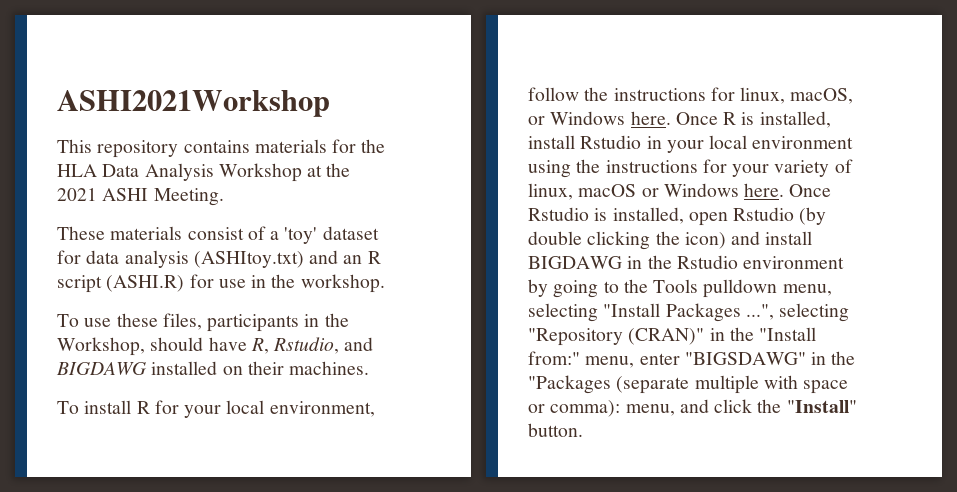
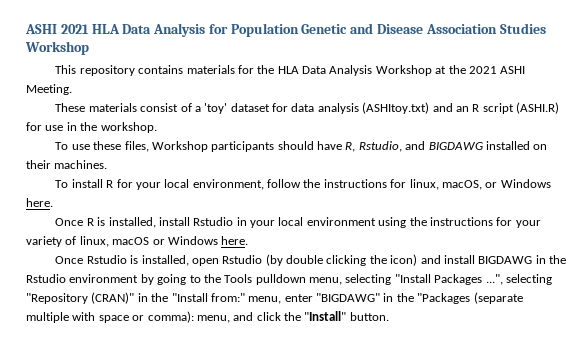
- ASHI2021Workshop
+ ASHI 2021 HLA Data Analysis for Population Genetic and Disease Association Studies Workshop
- To use these files, participants in the Workshop, should have R, Rstudio, and BIGDAWG installed on their machines.
+ To use these files, Workshop participants should have R, Rstudio, and BIGDAWG installed on their machines.
- To install R for your local environment, follow the instructions for linux, macOS, or Windows here. Once R is installed, install Rstudio in your local environment using the instructions for your variety of linux, macOS or Windows here. Once Rstudio is installed, open Rstudio (by double clicking the icon) and install BIGDAWG in the Rstudio environment by going to the Tools pulldown menu, selecting "Install Packages ...", selecting "Repository (CRAN)" in the "Install from:"
+ To install R for your local environment, follow the instructions for linux, macOS, or Windows here.
+ Once R is installed, install Rstudio in your local environment using the instructions for your variety of linux, macOS or Windows here.
+ Once Rstudio is installed, open Rstudio (by double clicking the icon) and install BIGDAWG in the Rstudio environment by going to the Tools pulldown menu, selecting "Install Packages ...", selecting "Repository (CRAN)" in the "Install from:"
- menu, enter "BIGSDAWG" in the "Packages (separate multiple with space or comma):
+ menu, enter "BIGDAWG" in the "Packages (separate multiple with space or comma):

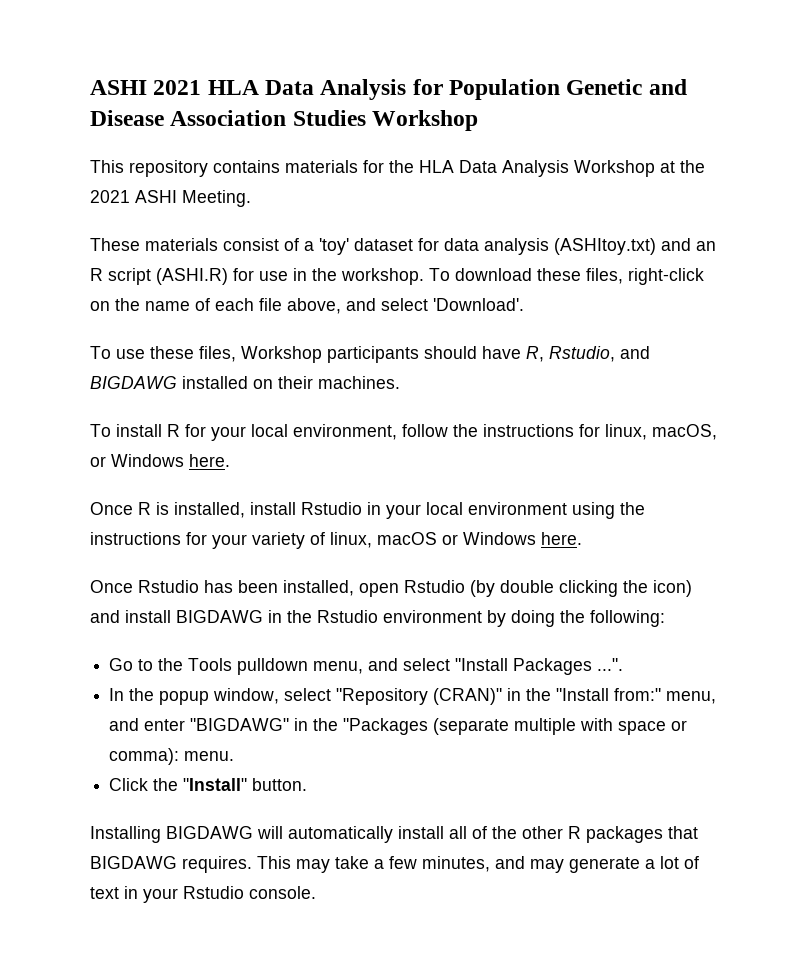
+ To download these files, right-click on the name of each file above, and select 'Download'.
- Once Rstudio is installed, open Rstudio (by double clicking the icon) and install BIGDAWG in the Rstudio environment by going to the Tools pulldown menu, selecting "Install Packages ...", selecting "Repository (CRAN)" in the "Install from:" menu, enter "BIGDAWG" in the "Packages (separate multiple with space or comma): menu, and click the "Install" button.
+ Once Rstudio has been installed, open Rstudio (by double clicking the icon) and install BIGDAWG in the Rstudio environment by doing the following:
+ Go to the Tools pulldown menu, and select "Install Packages ...".
+ In the popup window, select "Repository (CRAN)" in the "Install from:" menu, and enter "BIGDAWG" in the "Packages (separate multiple with space or comma): menu.
+ Click the "Install" button.
+ Installing BIGDAWG will automatically install all of the other R packages that BIGDAWG requires. This may take a few minutes, and may generate a lot of text in your Rstudio console.

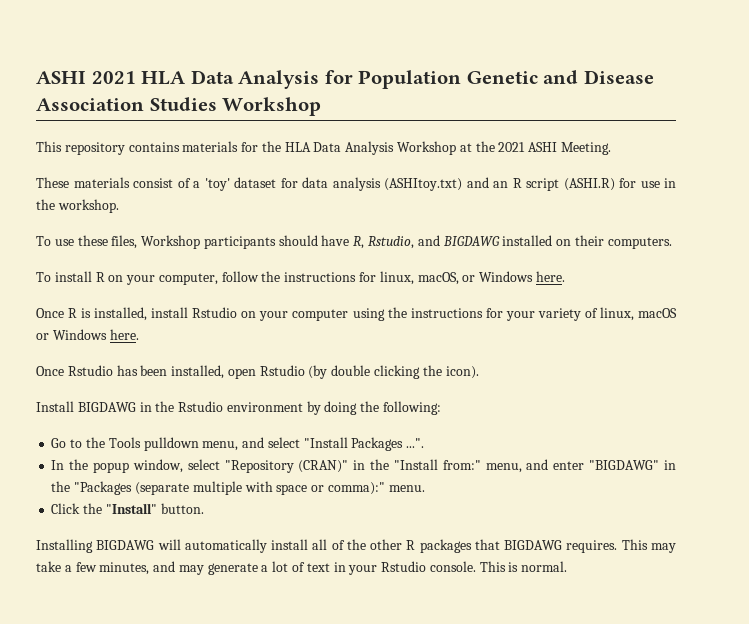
- To download these files, right-click on the name of each file above, and select 'Download'.
- To use these files, Workshop participants should have R, Rstudio, and BIGDAWG installed on their machines.
+ To use these files, Workshop participants should have R, Rstudio, and BIGDAWG installed on their computers.
- To install R for your local environment, follow the instructions for linux, macOS, or Windows here.
+ To install R on your computer, follow the instructions for linux, macOS, or Windows here.
- Once R is installed, install Rstudio in your local environment using the instructions for your variety of linux, macOS or Windows here.
+ Once R is installed, install Rstudio on your computer using the instructions for your variety of linux, macOS or Windows here.
- Once Rstudio has been installed, open Rstudio (by double clicking the icon) and install BIGDAWG in the Rstudio environment by doing the following:
+ Once Rstudio has been installed, open Rstudio (by double clicking the icon).
+ Install BIGDAWG in the Rstudio environment by doing the following:
- In the popup window, select "Repository (CRAN)" in the "Install from:" menu, and enter "BIGDAWG" in the "Packages (separate multiple with space or comma): menu.
+ In the popup window, select "Repository (CRAN)" in the "Install from:" menu, and enter "BIGDAWG" in the "Packages (separate multiple with space or comma):" menu.
+ This is normal.

